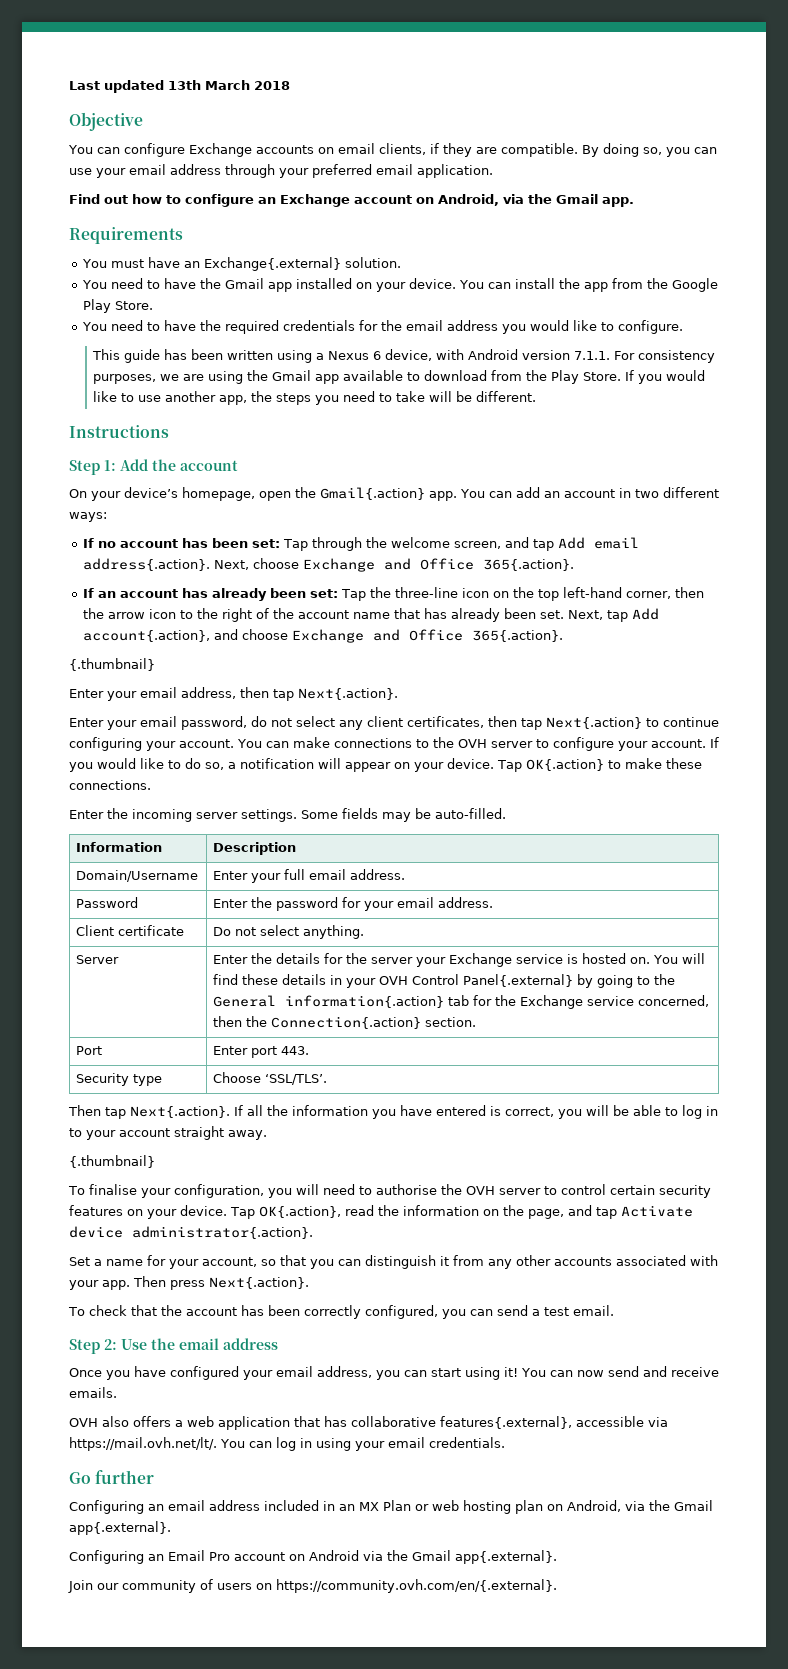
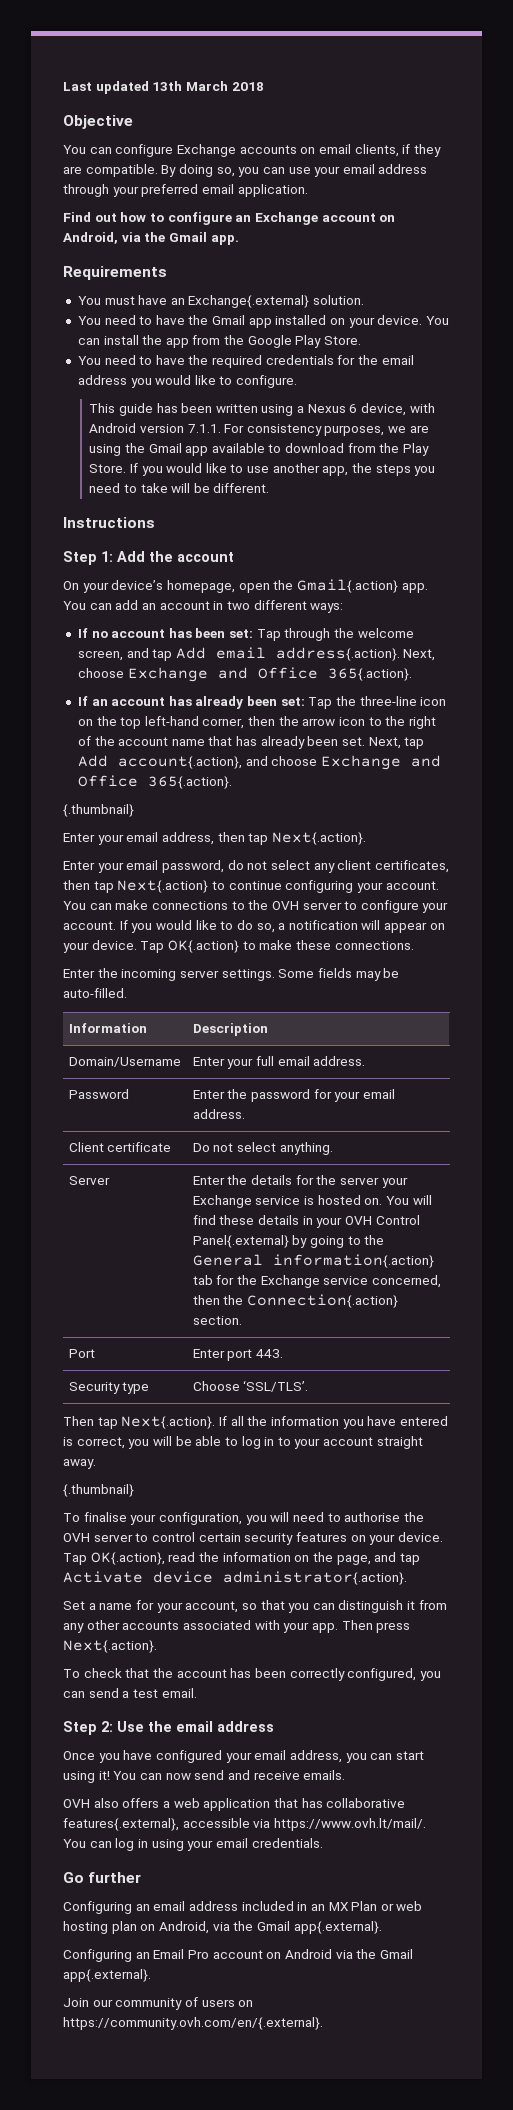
- OVH also offers a web application that has collaborative features{.external}, accessible via https://mail.ovh.net/lt/. You can log in using your email credentials.
+ OVH also offers a web application that has collaborative features{.external}, accessible via https://www.ovh.lt/mail/. You can log in using your email credentials.

